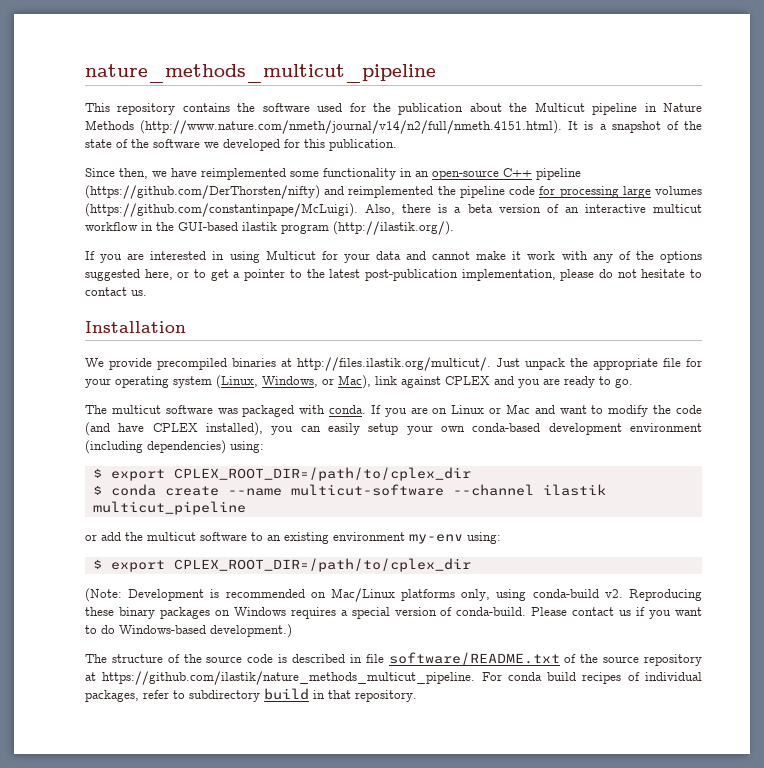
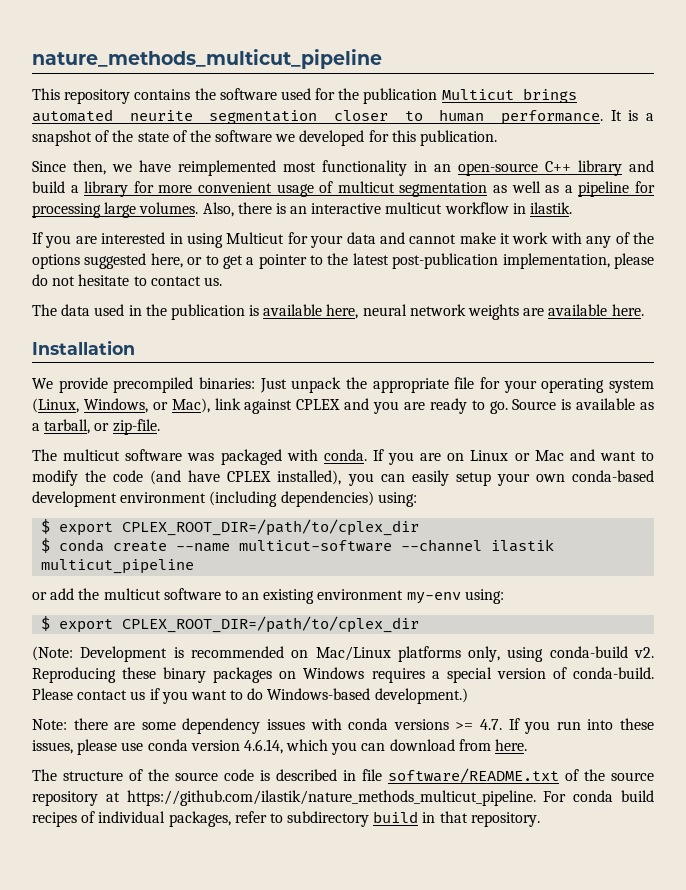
- This repository contains the software used for the publication about the Multicut pipeline in Nature Methods (http://www.nature.com/nmeth/journal/v14/n2/full/nmeth.4151.html). It is a snapshot of the state of the software we developed for this publication.
+ This repository contains the software used for the publication Multicut brings automated neurite segmentation closer to human performance. It is a snapshot of the state of the software we developed for this publication.
- Since then, we have reimplemented some functionality in an open-source C++ pipeline (https://github.com/DerThorsten/nifty) and reimplemented the pipeline code for processing large volumes (https://github.com/constantinpape/McLuigi). Also, there is a beta version of an interactive multicut workflow in the GUI-based ilastik program (http://ilastik.org/).
+ Since then, we have reimplemented most functionality in an open-source C++ library and build a library for more convenient usage of multicut segmentation as well as a pipeline for processing large volumes. Also, there is an interactive multicut workflow in ilastik.
+ The data used in the publication is available here, neural network weights are available here.
- We provide precompiled binaries at http://files.ilastik.org/multicut/. Just unpack the appropriate file for your operating system (Linux, Windows, or Mac), link against CPLEX and you are ready to go.
+ We provide precompiled binaries: Just unpack the appropriate file for your operating system (Linux, Windows, or Mac), link against CPLEX and you are ready to go. Source is available as a tarball, or zip-file.
+ Note: there are some dependency issues with conda versions >= 4.7. If you run into these issues, please use conda version 4.6.14, which you can download from here.

